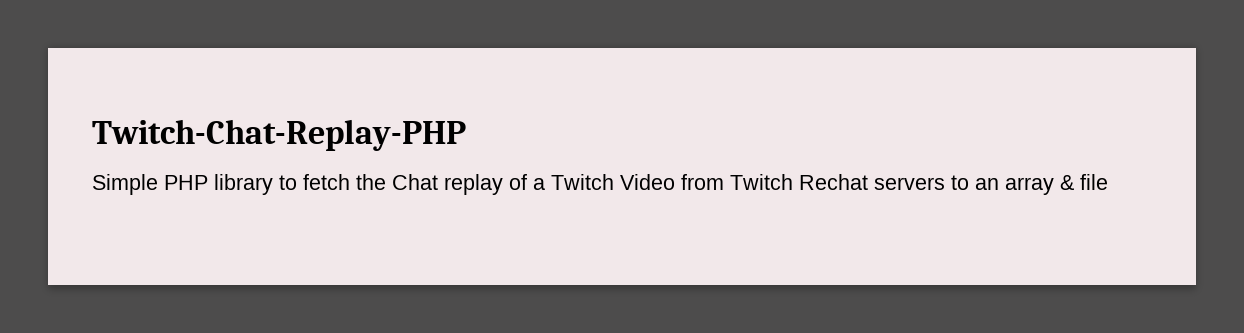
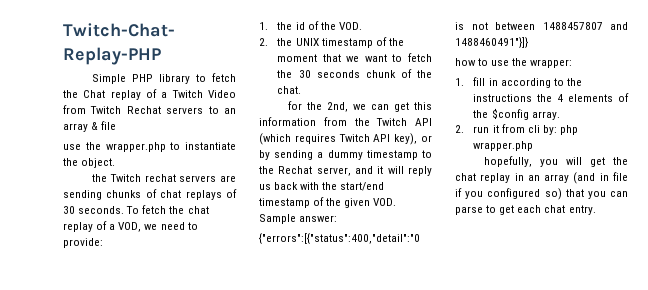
+ use the wrapper.php to instantiate the object.
+ the Twitch rechat servers are sending chunks of chat replays of 30 seconds. To fetch the chat replay of a VOD, we need to provide:
+ 1. the id of the VOD.
+ 2. the UNIX timestamp of the moment that we want to fetch the 30 seconds chunk of the chat.
+ for the 2nd, we can get this information from the Twitch API (which requires Twitch API key), or by sending a dummy timestamp to the Rechat server, and it will reply us back with the start/end timestamp of the given VOD. Sample answer:
+ {"errors":[{"status":400,"detail":"0 is not between 1488457807 and 1488460491"}]}
+ how to use the wrapper:
+ 1. fill in according to the instructions the 4 elements of the $config array.
+ 2. run it from cli by: php wrapper.php
+ hopefully, you will get the chat replay in an array (and in file if you configured so) that you can parse to get each chat entry.

